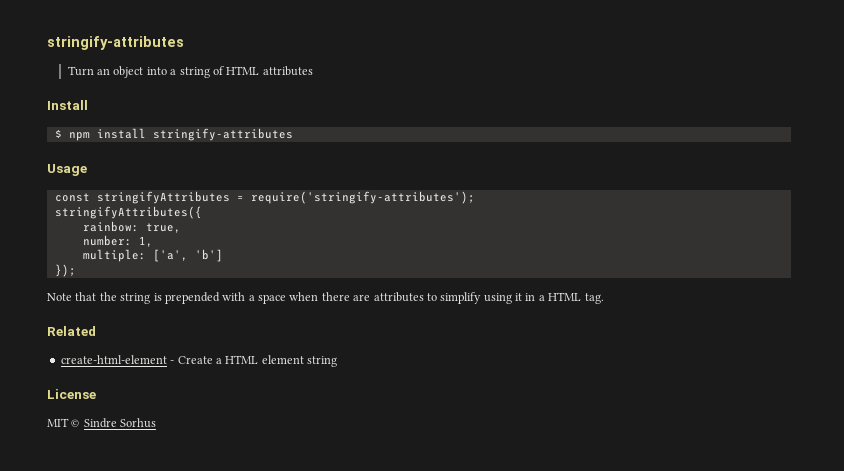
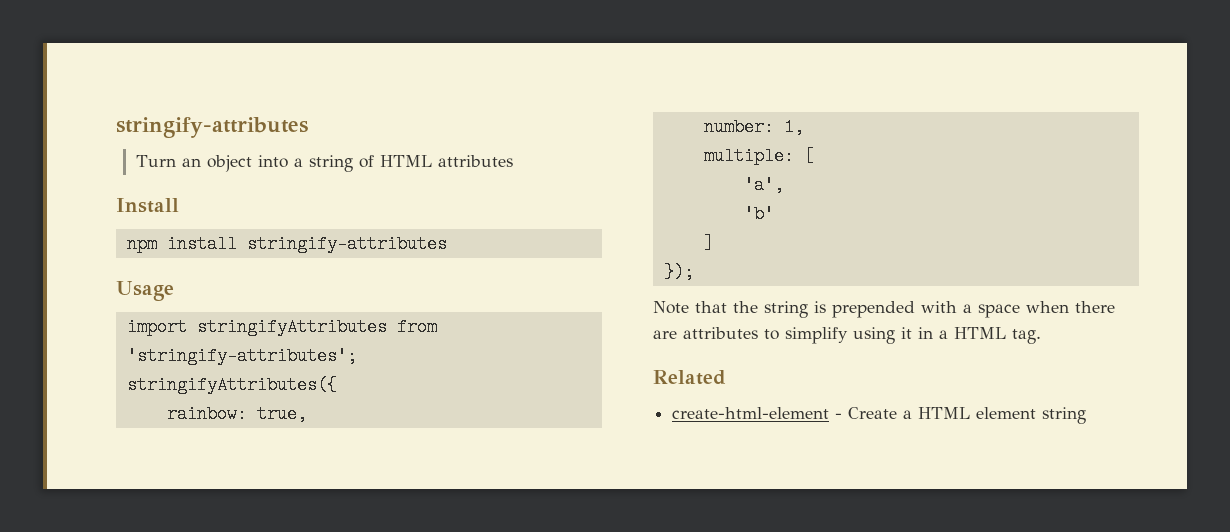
- $ npm install stringify-attributes
+ npm install stringify-attributes
- const stringifyAttributes = require('stringify-attributes');
+ import stringifyAttributes from 'stringify-attributes';
- multiple: ['a', 'b']
+ multiple: [
+ 'a',
+ 'b'
+ ]
- License
- MIT © Sindre Sorhus

